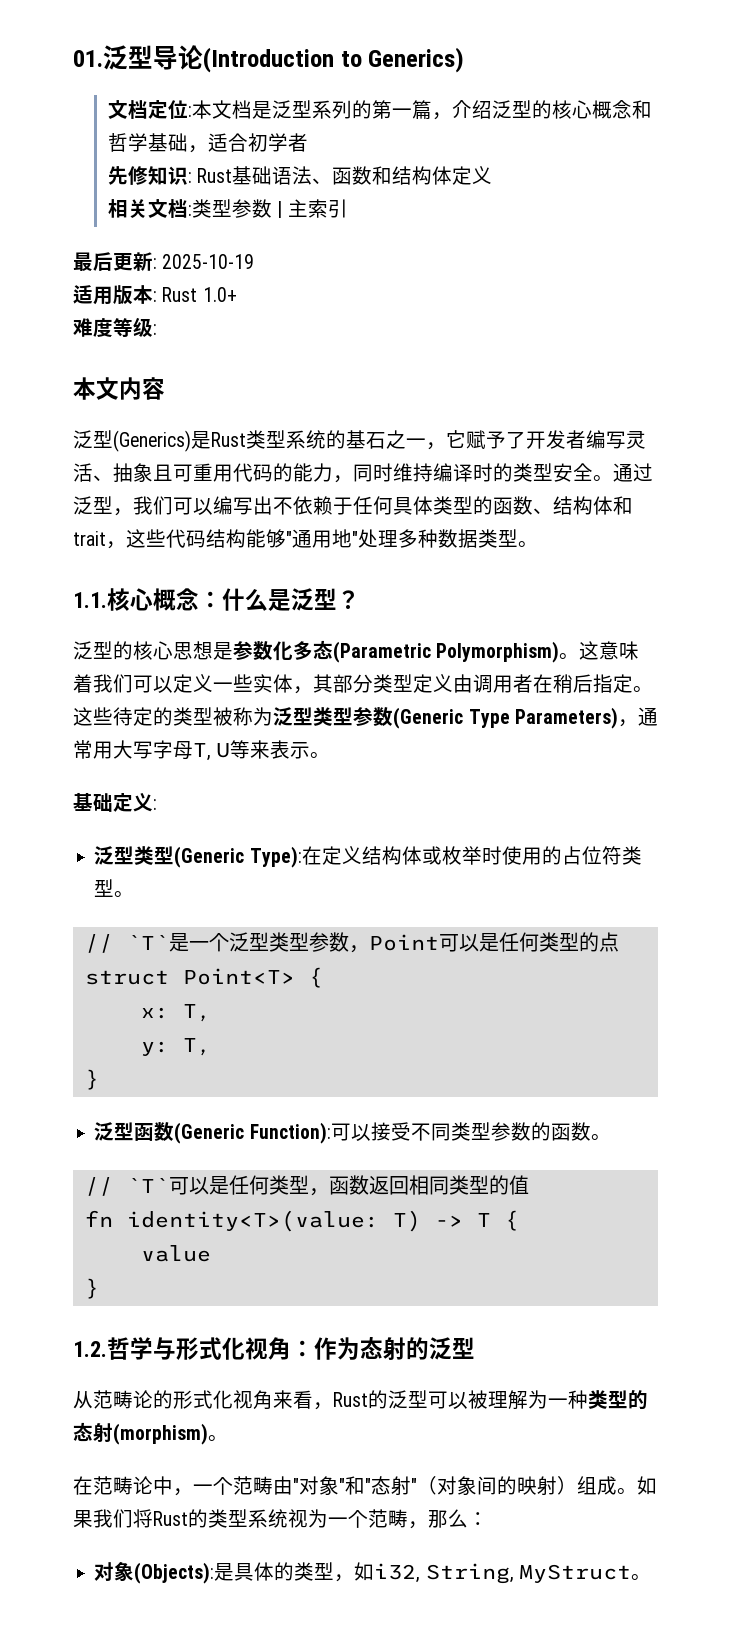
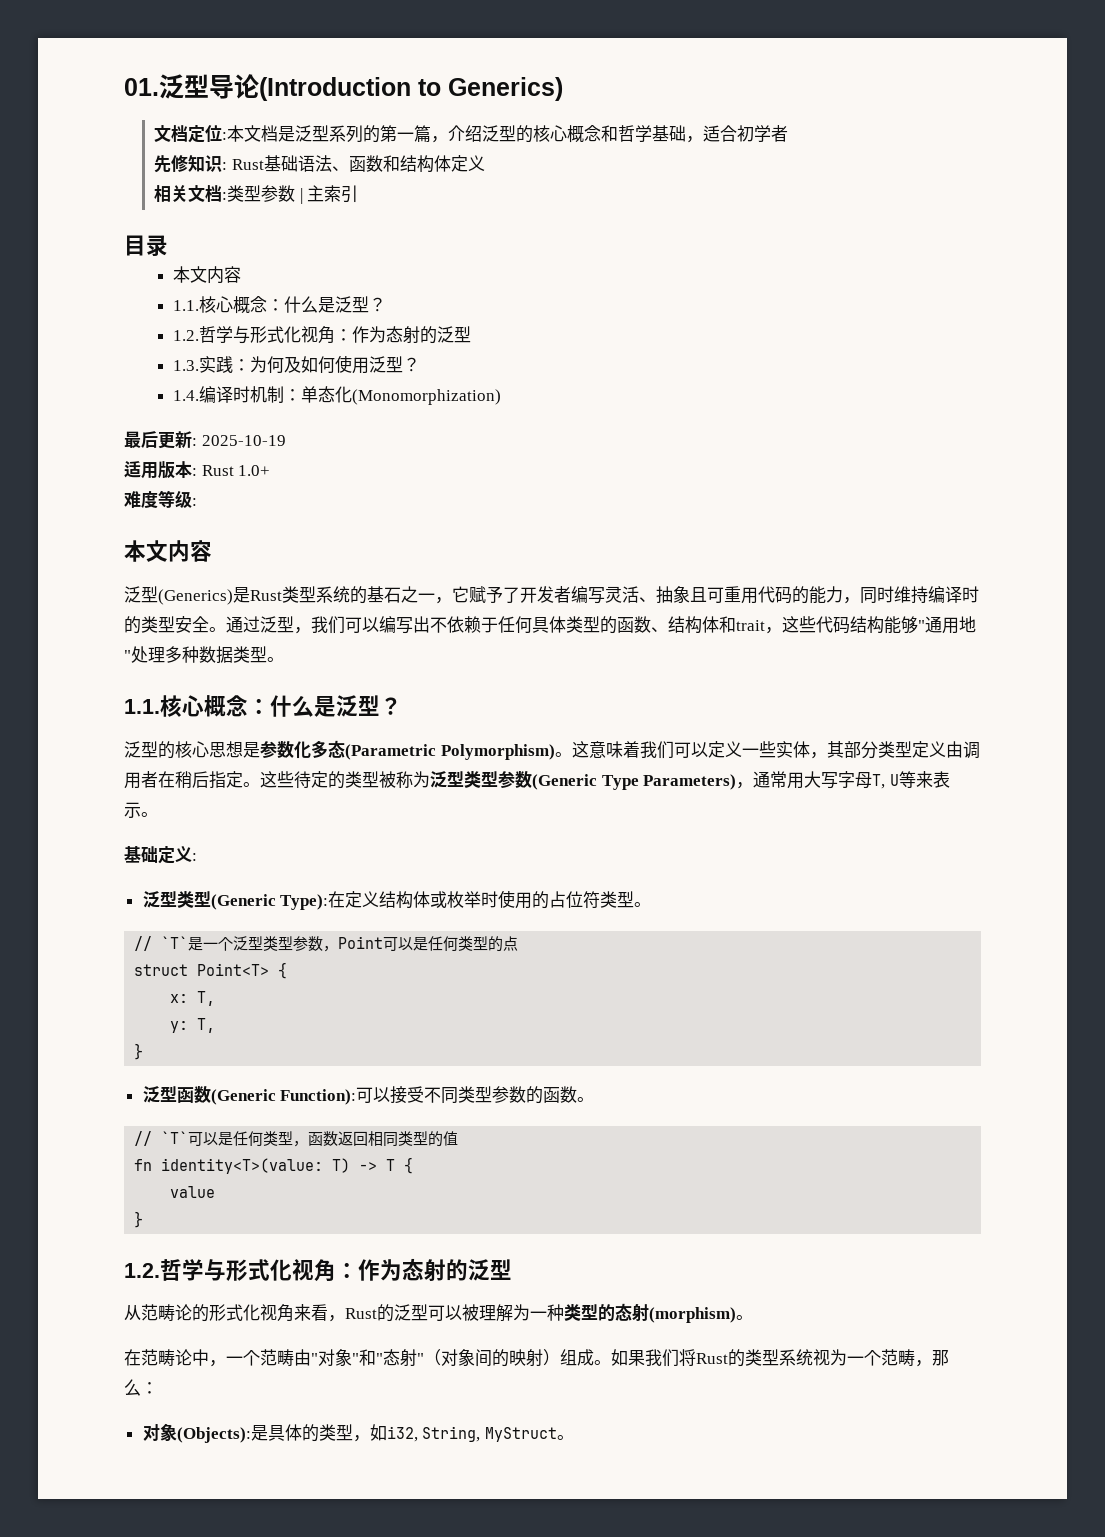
+ 目录
+ 本文内容
+ 1.1.核心概念：什么是泛型？
+ 1.2.哲学与形式化视角：作为态射的泛型
+ 1.3.实践：为何及如何使用泛型？
+ 1.4.编译时机制：单态化(Monomorphization)

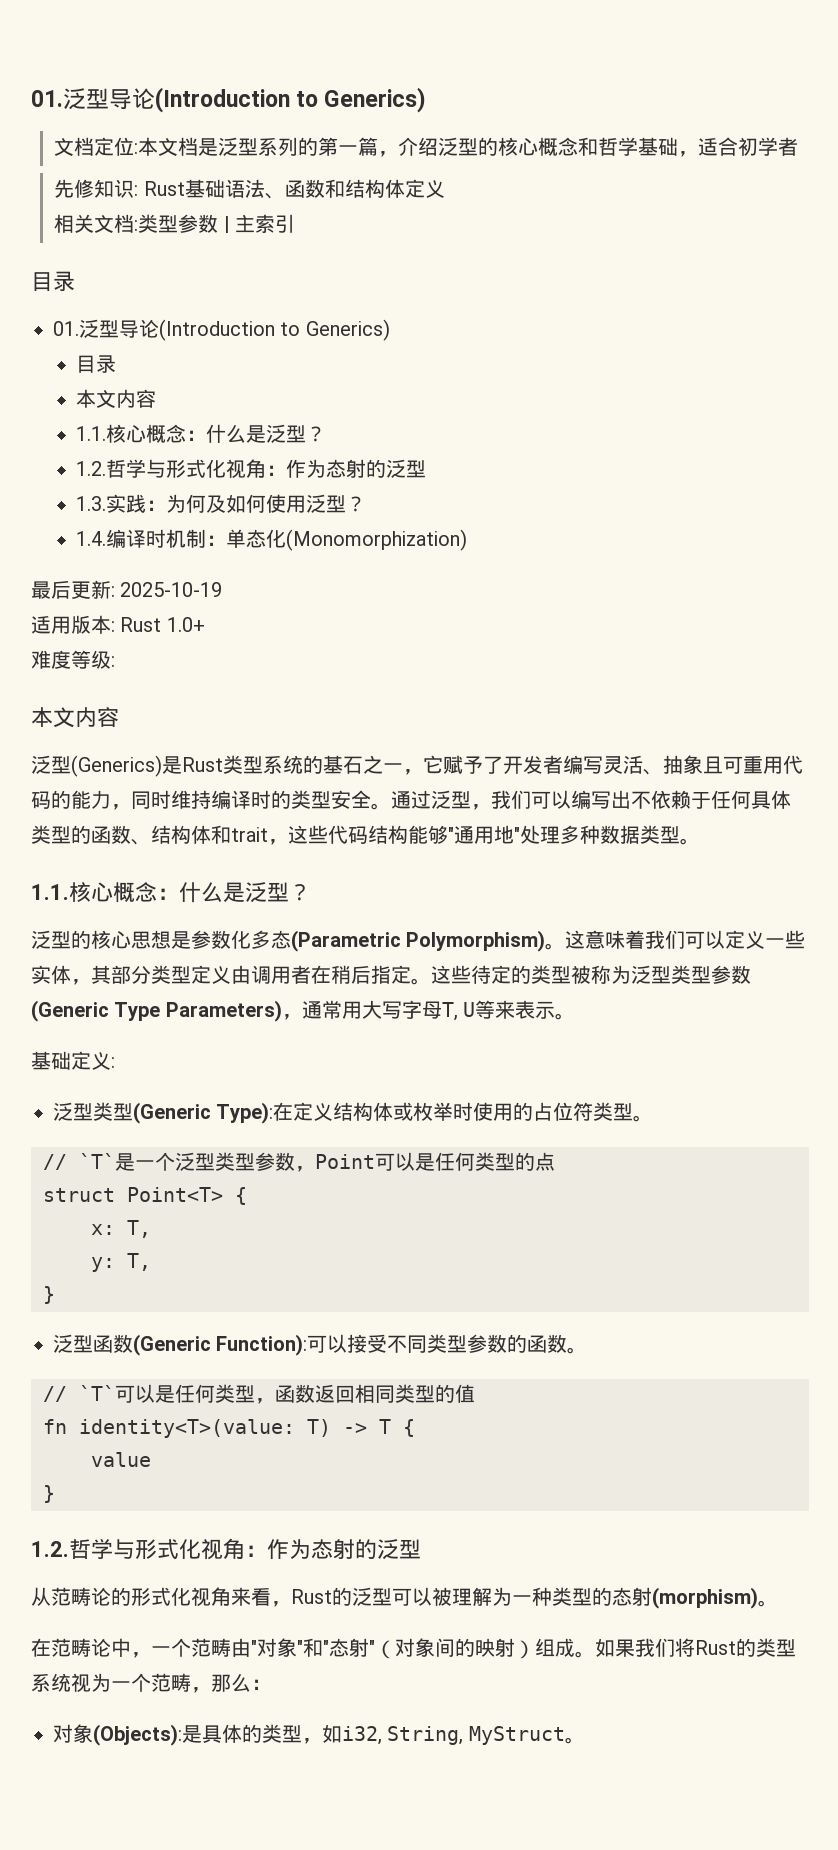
  相关文档:类型参数 | 主索引
+ 目录
+ 01.泛型导论(Introduction to Generics)

